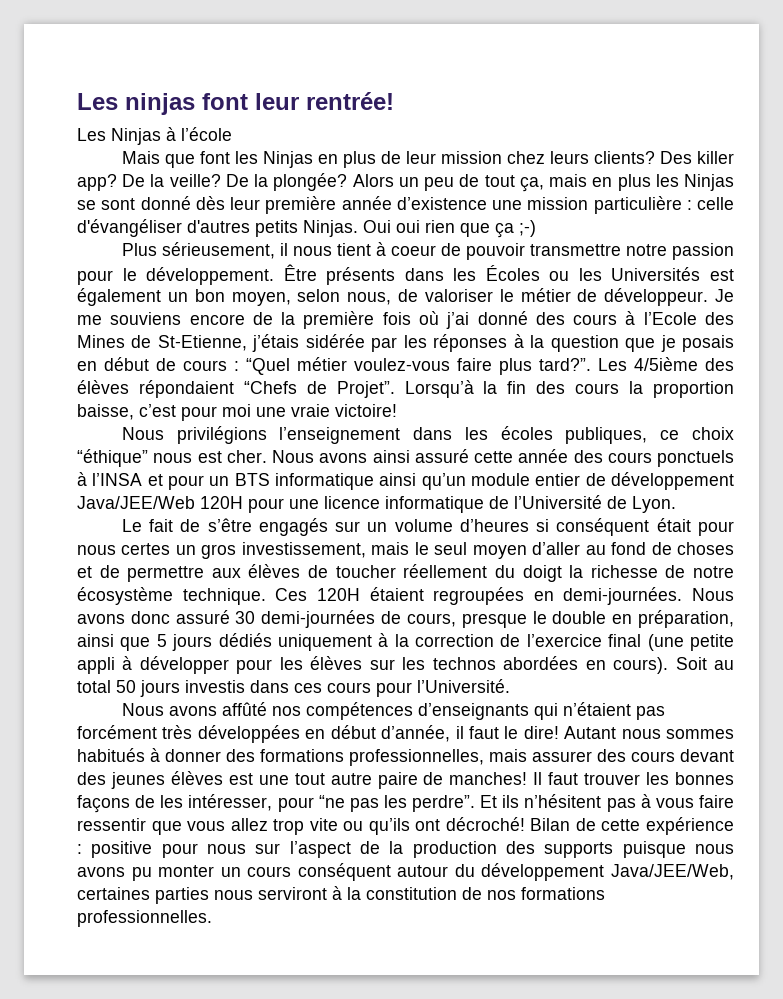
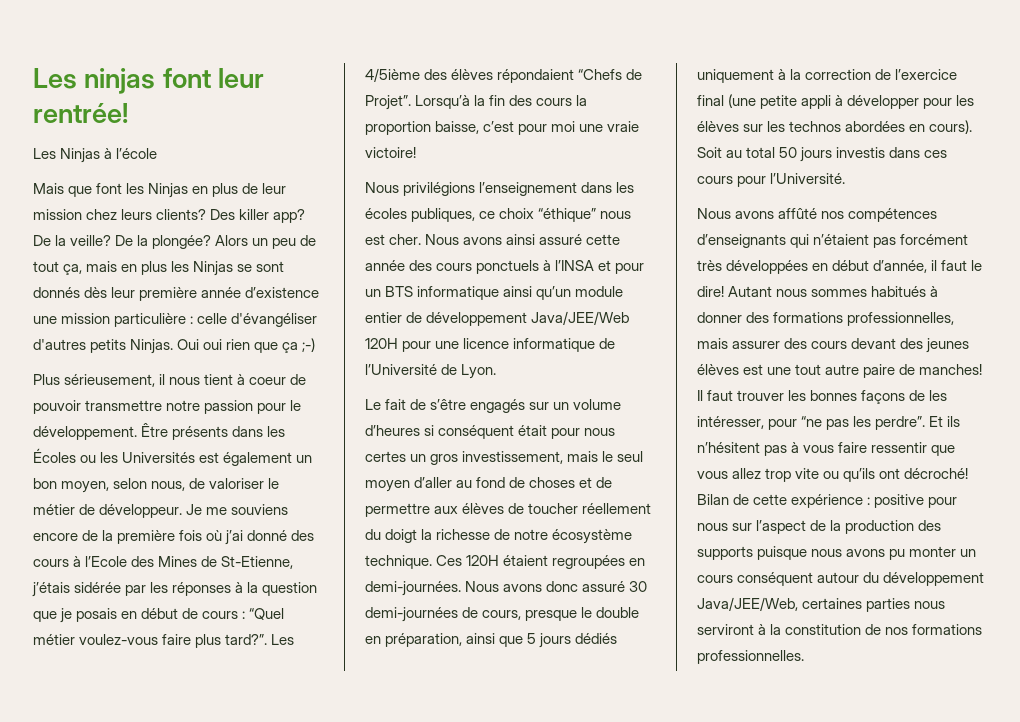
- Alors un peu de tout ça, mais en plus les Ninjas se sont donné dès leur première année d’existence une mission particulière : celle d'évangéliser d'autres petits Ninjas.
+ Alors un peu de tout ça, mais en plus les Ninjas se sont donnés dès leur première année d’existence une mission particulière : celle d'évangéliser d'autres petits Ninjas.

